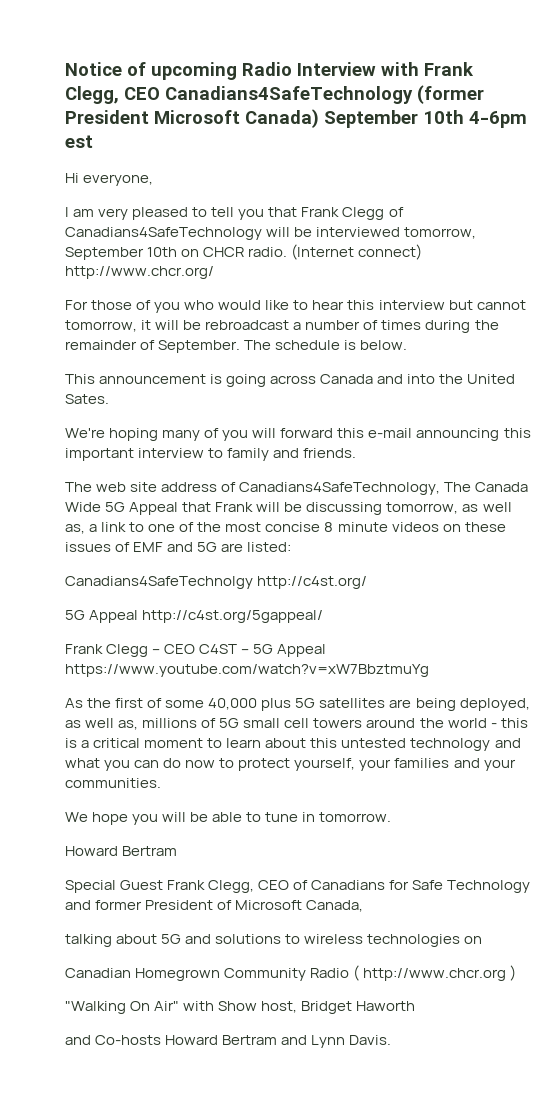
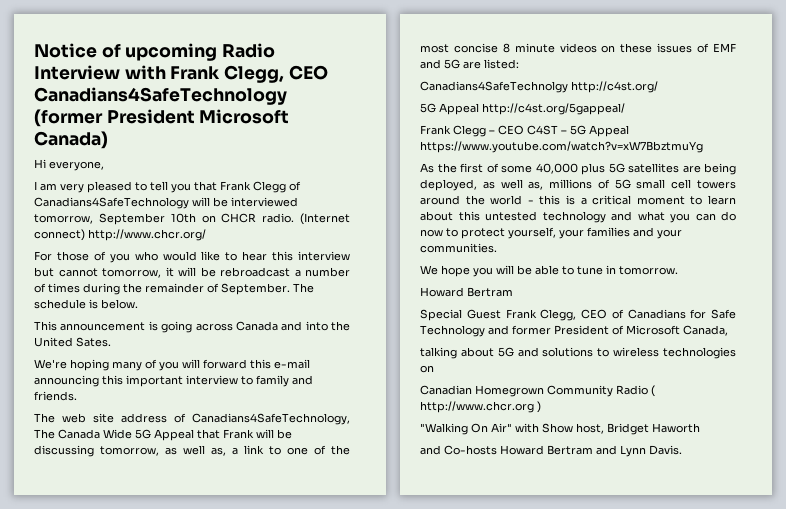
- Notice of upcoming Radio Interview with Frank Clegg, CEO Canadians4SafeTechnology (former President Microsoft Canada) September 10th 4-6pm est
+ Notice of upcoming Radio Interview with Frank Clegg, CEO Canadians4SafeTechnology (former President Microsoft Canada)

